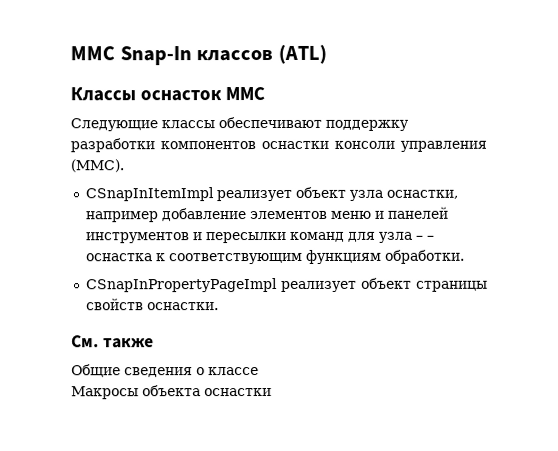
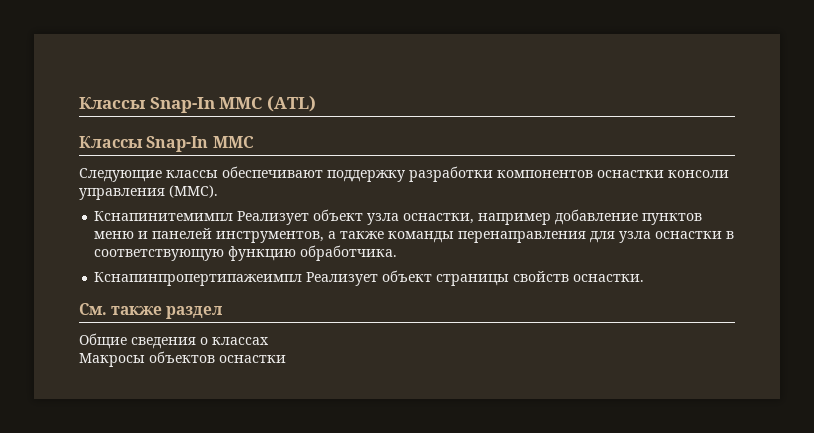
- MMC Snap-In классов (ATL)
- Классы оснасток MMC
+ Классы Snap-In MMC (ATL)
+ Классы Snap-In MMC
- CSnapInItemImpl реализует объект узла оснастки, например добавление элементов меню и панелей инструментов и пересылки команд для узла – – оснастка к соответствующим функциям обработки.
- CSnapInPropertyPageImpl реализует объект страницы свойств оснастки.
+ Кснапинитемимпл Реализует объект узла оснастки, например добавление пунктов меню и панелей инструментов, а также команды перенаправления для узла оснастки в соответствующую функцию обработчика.
+ Кснапинпропертипажеимпл Реализует объект страницы свойств оснастки.
- См. также
+ См. также раздел
- Общие сведения о классе
+ Общие сведения о классах
- Макросы объекта оснастки
+ Макросы объектов оснастки

